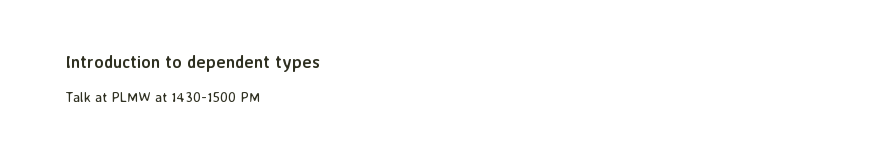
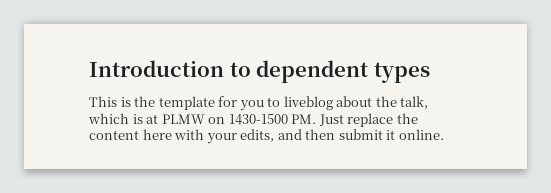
- Talk at PLMW at 1430-1500 PM
+ This is the template for you to liveblog about the talk, which is at PLMW on 1430-1500 PM. Just replace the content here with your edits, and then submit it online.

